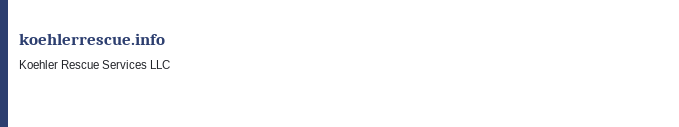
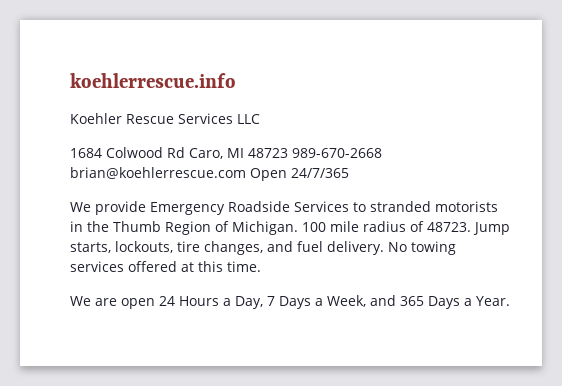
+ 1684 Colwood Rd Caro, MI 48723 989-670-2668 brian@koehlerrescue.com Open 24/7/365
+ We provide Emergency Roadside Services to stranded motorists in the Thumb Region of Michigan. 100 mile radius of 48723. Jump starts, lockouts, tire changes, and fuel delivery. No towing services offered at this time.
+ We are open 24 Hours a Day, 7 Days a Week, and 365 Days a Year.

